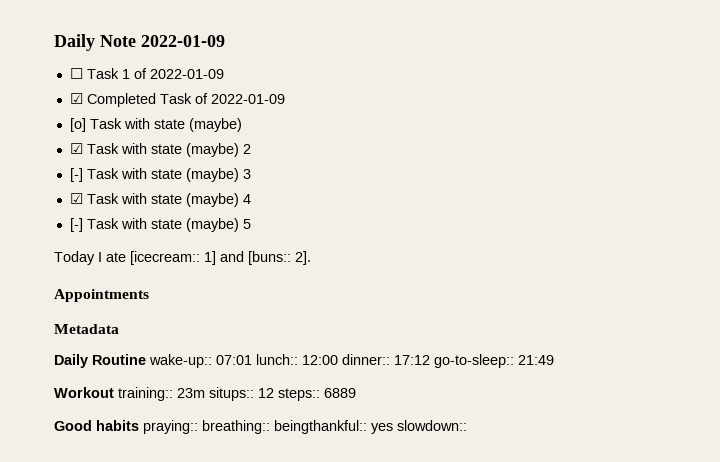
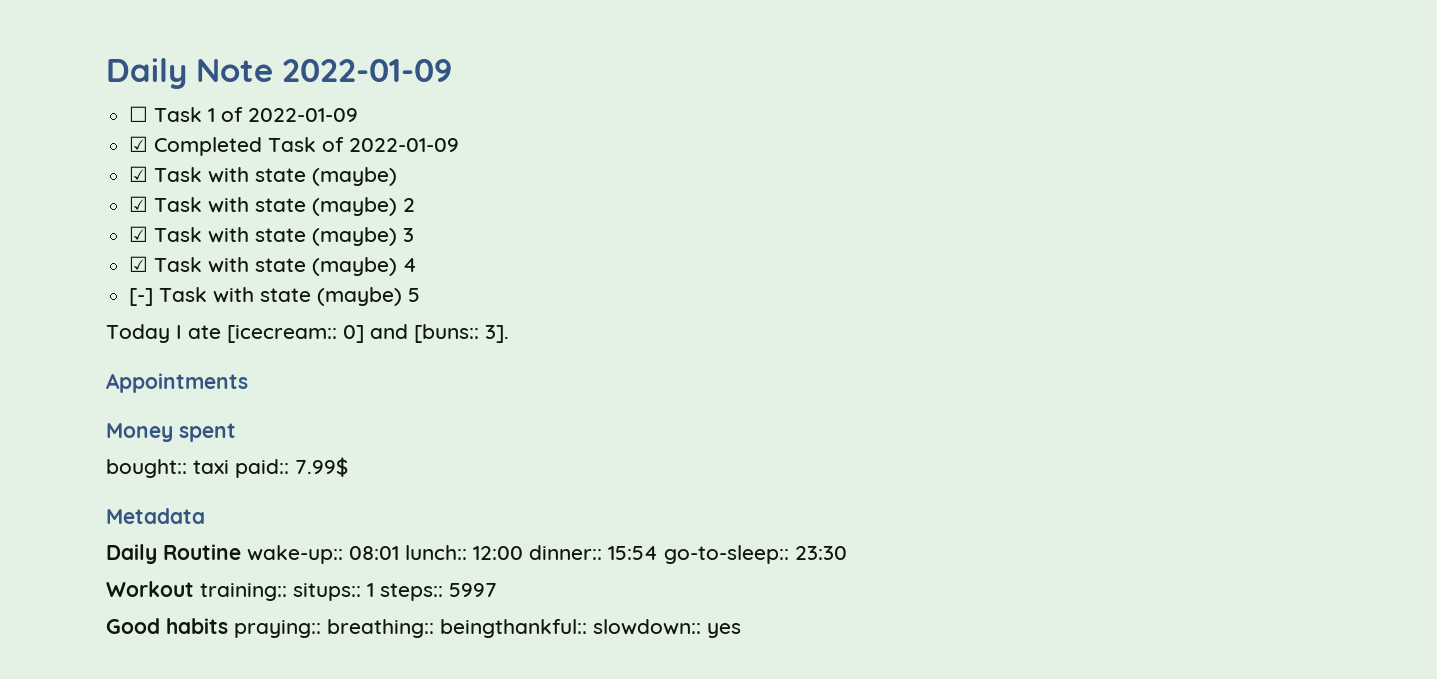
  ☑ Completed Task of 2022-01-09
- [o] Task with state (maybe)
+ ☑ Task with state (maybe)
- [-] Task with state (maybe) 3
+ ☑ Task with state (maybe) 3
- Today I ate [icecream:: 1] and [buns:: 2].
+ Today I ate [icecream:: 0] and [buns:: 3].
+ Money spent
+ bought:: taxi paid:: 7.99$
- Daily Routine wake-up:: 07:01 lunch:: 12:00 dinner:: 17:12 go-to-sleep:: 21:49
+ Daily Routine wake-up:: 08:01 lunch:: 12:00 dinner:: 15:54 go-to-sleep:: 23:30
- Workout training:: 23m situps:: 12 steps:: 6889
+ Workout training:: situps:: 1 steps:: 5997
- Good habits praying:: breathing:: beingthankful:: yes slowdown::
+ Good habits praying:: breathing:: beingthankful:: slowdown:: yes

